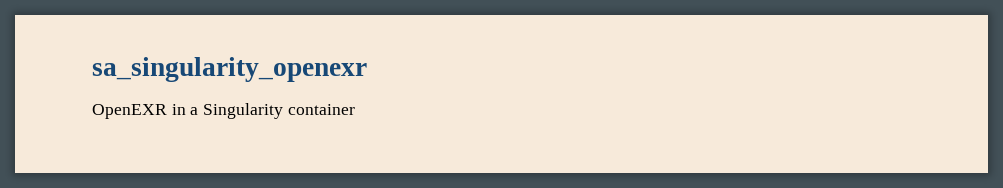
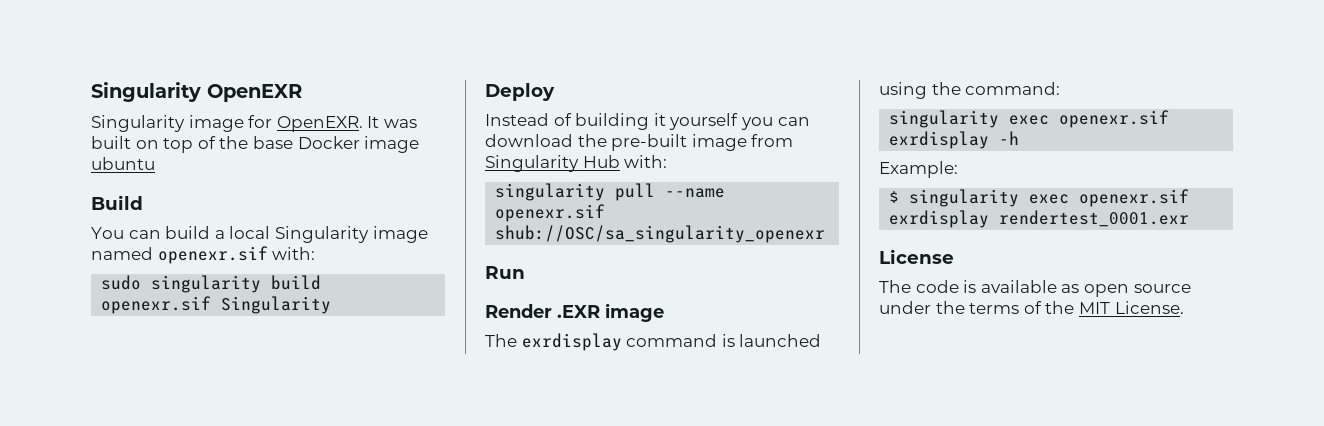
- sa_singularity_openexr
- OpenEXR in a Singularity container
+ Singularity OpenEXR
+ Singularity image for OpenEXR. It was built on top of the base Docker image ubuntu
+ Build
+ You can build a local Singularity image named openexr.sif with:
+ sudo singularity build openexr.sif Singularity
+ Deploy
+ Instead of building it yourself you can download the pre-built image from Singularity Hub with:
+ singularity pull --name openexr.sif shub://OSC/sa_singularity_openexr
+ Run
+ Render .EXR image
+ The exrdisplay command is launched using the command:
+ singularity exec openexr.sif exrdisplay -h
+ Example:
+ $ singularity exec openexr.sif exrdisplay rendertest_0001.exr
+ License
+ The code is available as open source under the terms of the MIT License.

